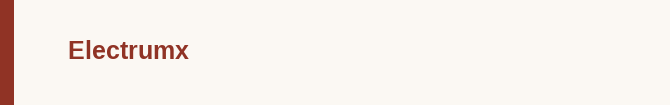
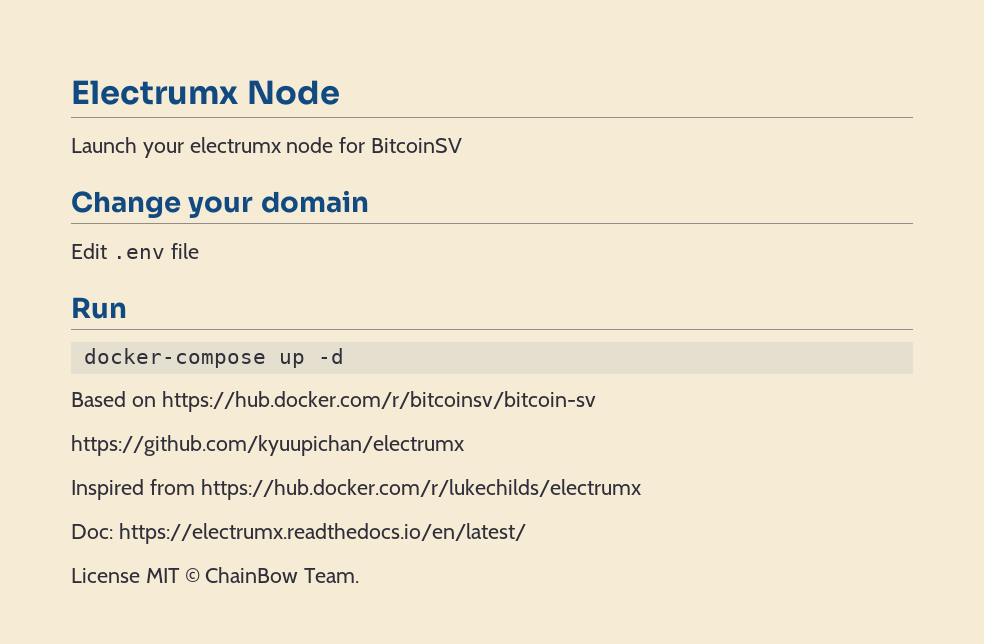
- Electrumx
+ Electrumx Node
+ Launch your electrumx node for BitcoinSV
+ Change your domain
+ Edit .env file
+ Run
+ docker-compose up -d
+ Based on https://hub.docker.com/r/bitcoinsv/bitcoin-sv
+ https://github.com/kyuupichan/electrumx
+ Inspired from https://hub.docker.com/r/lukechilds/electrumx
+ Doc: https://electrumx.readthedocs.io/en/latest/
+ License MIT © ChainBow Team.

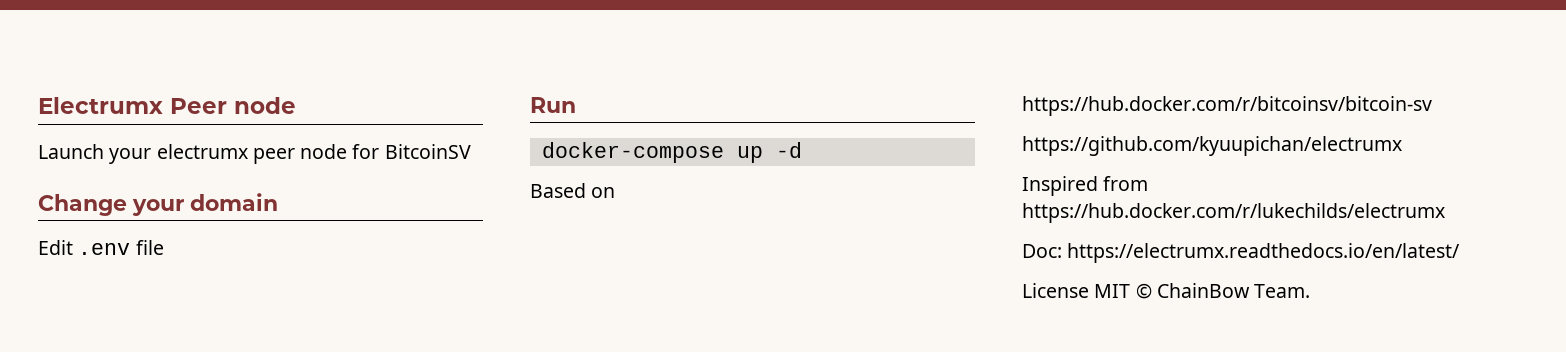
- Electrumx Node
+ Electrumx Peer node
- Launch your electrumx node for BitcoinSV
+ Launch your electrumx peer node for BitcoinSV

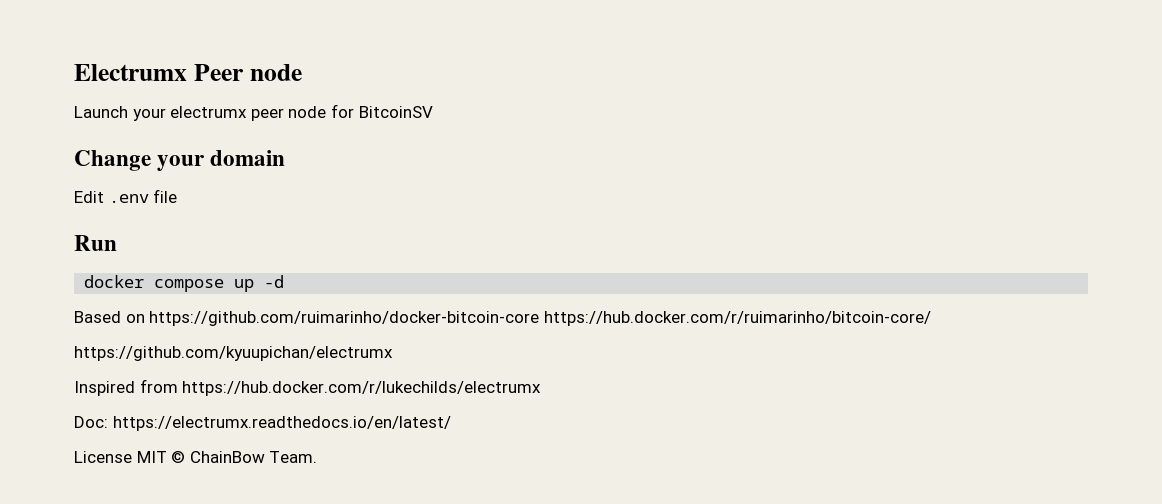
- docker-compose up -d
+ docker compose up -d
- Based on https://hub.docker.com/r/bitcoinsv/bitcoin-sv
+ Based on https://github.com/ruimarinho/docker-bitcoin-core https://hub.docker.com/r/ruimarinho/bitcoin-core/

